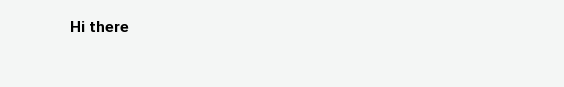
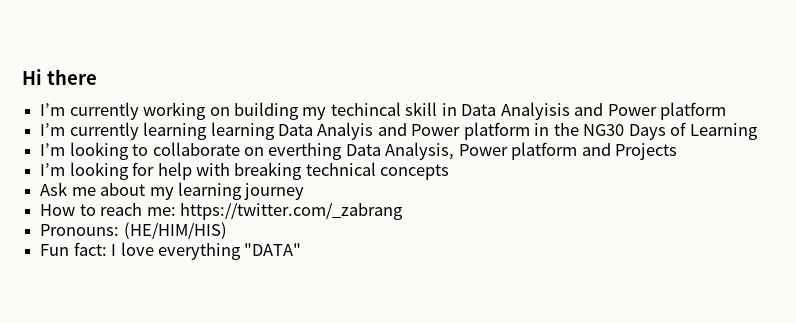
+ I’m currently working on building my techincal skill in Data Analyisis and Power platform
+ I’m currently learning learning Data Analyis and Power platform in the NG30 Days of Learning
+ I’m looking to collaborate on everthing Data Analysis, Power platform and Projects
+ I’m looking for help with breaking technical concepts
+ Ask me about my learning journey
+ How to reach me: https://twitter.com/_zabrang
+ Pronouns: (HE/HIM/HIS)
+ Fun fact: I love everything "DATA"

